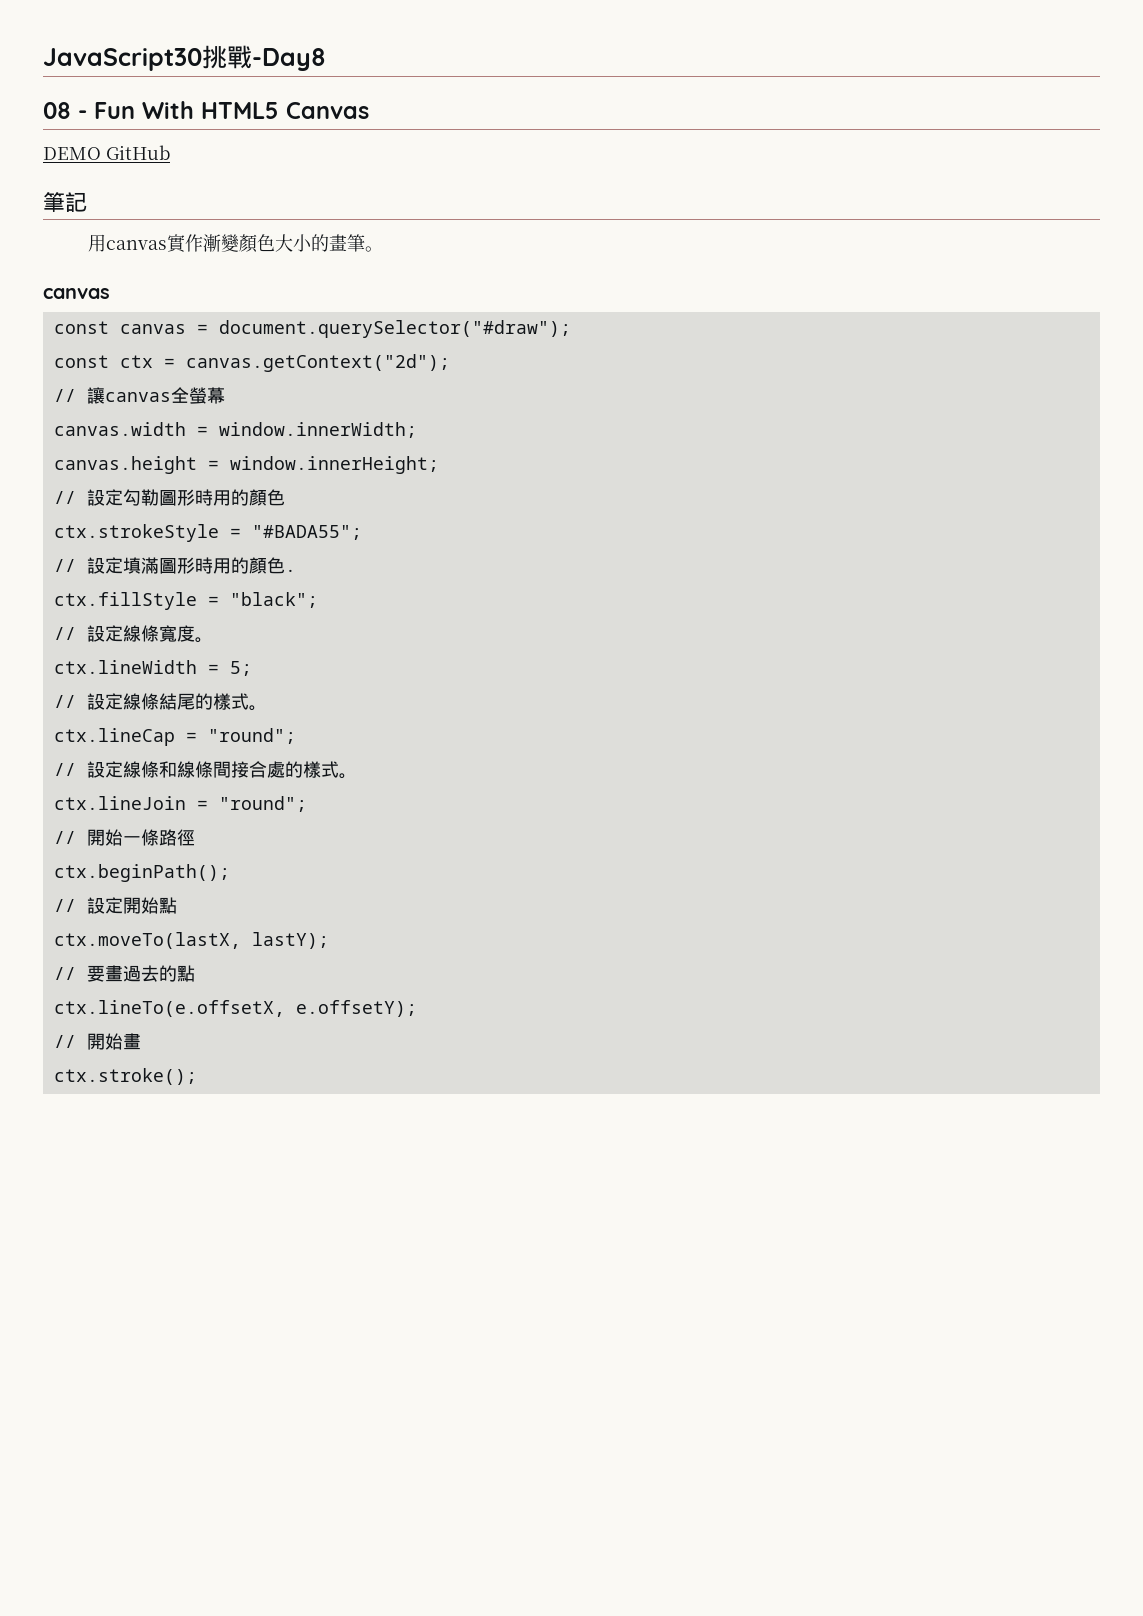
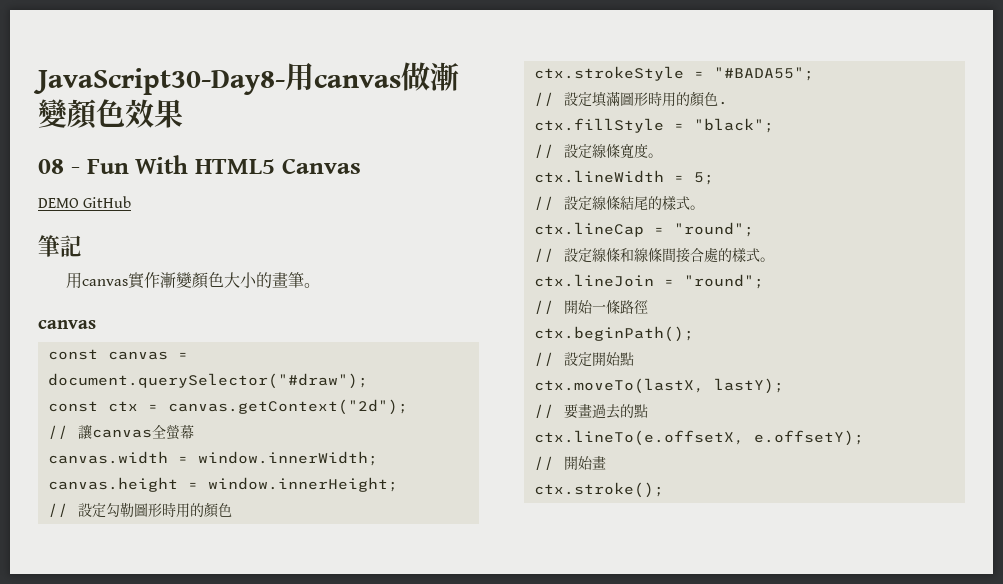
- JavaScript30挑戰-Day8
+ JavaScript30-Day8-用canvas做漸變顏色效果

